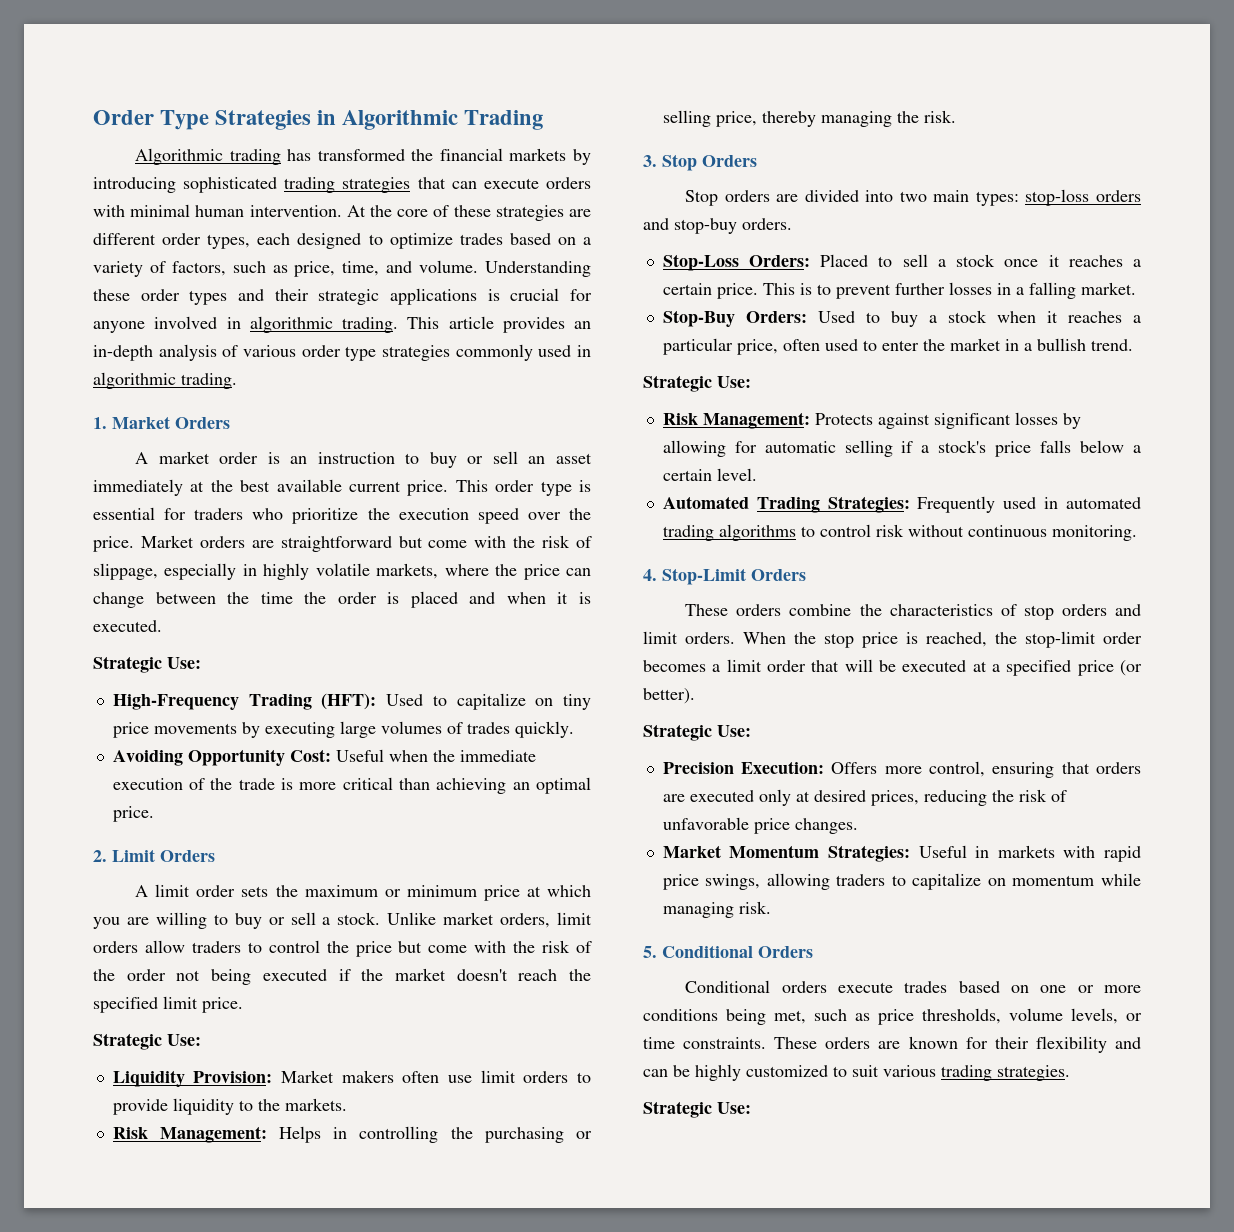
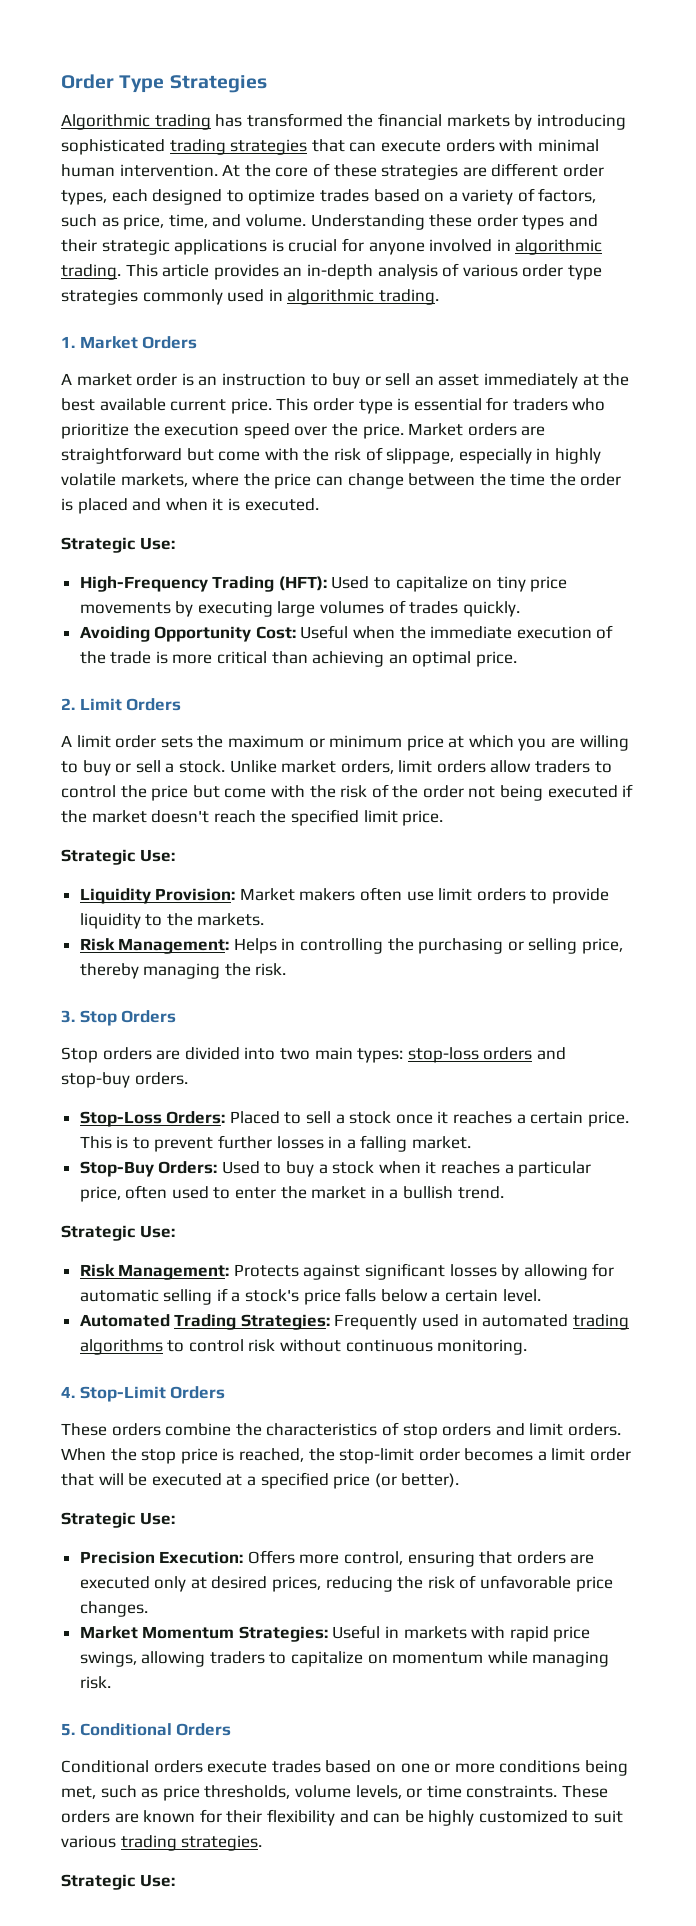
- Order Type Strategies in Algorithmic Trading
+ Order Type Strategies

